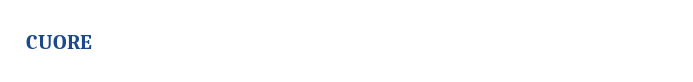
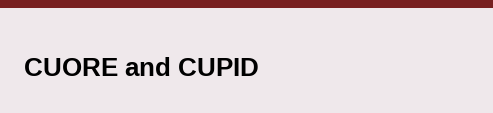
- CUORE
+ CUORE and CUPID

